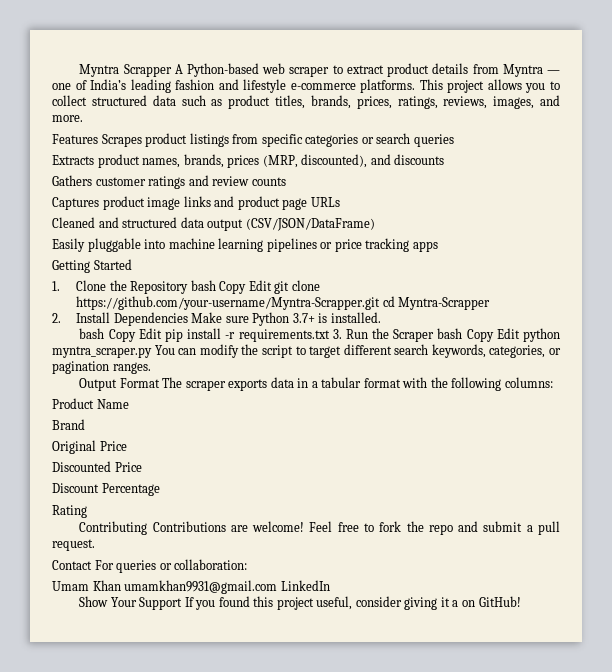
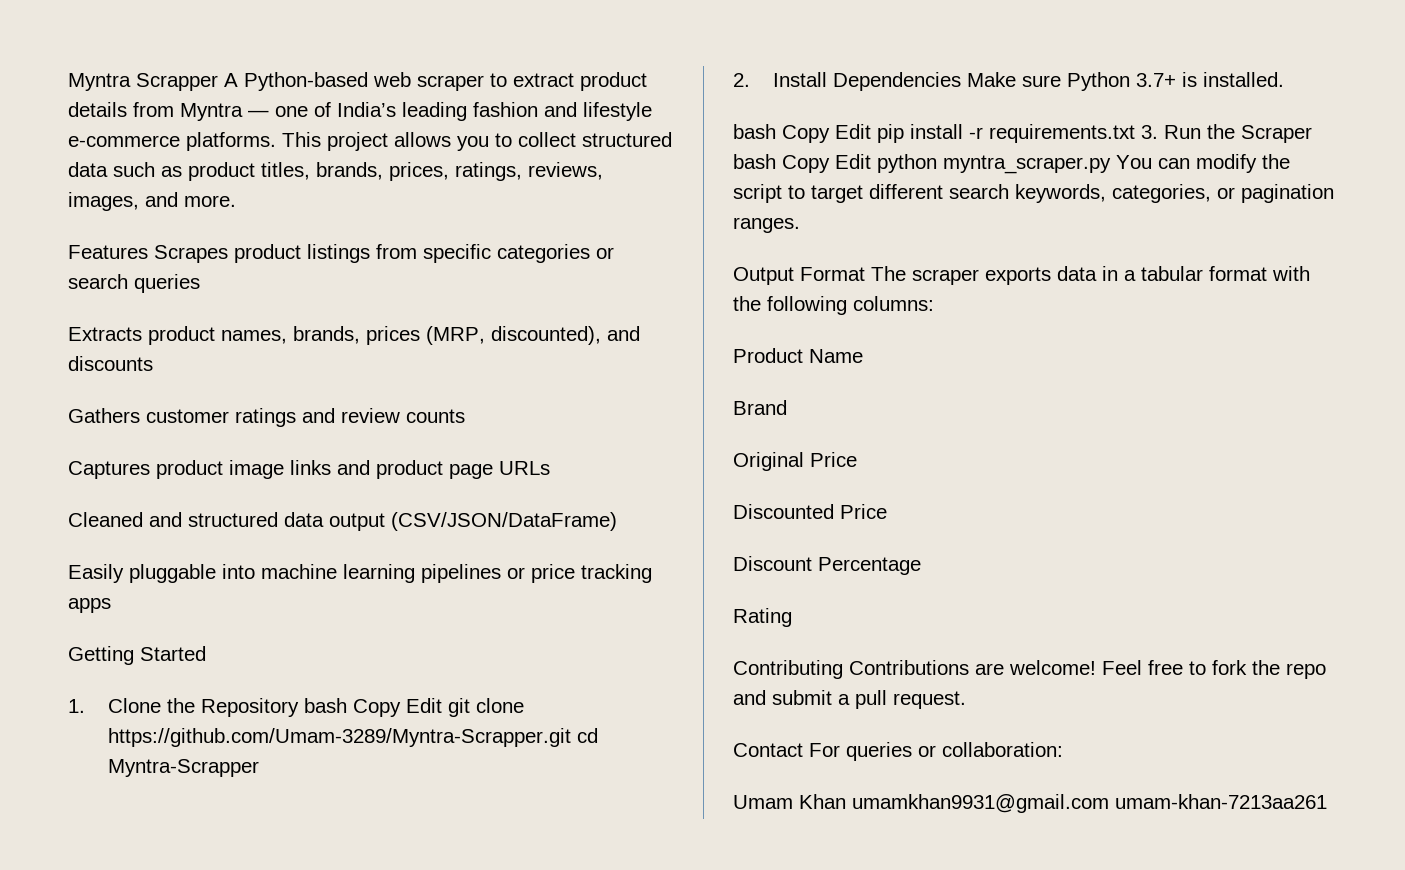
- 1. Clone the Repository bash Copy Edit git clone https://github.com/your-username/Myntra-Scrapper.git cd Myntra-Scrapper
+ 1. Clone the Repository bash Copy Edit git clone https://github.com/Umam-3289/Myntra-Scrapper.git cd Myntra-Scrapper
- Umam Khan umamkhan9931@gmail.com LinkedIn
- Show Your Support If you found this project useful, consider giving it a on GitHub!
+ Umam Khan umamkhan9931@gmail.com umam-khan-7213aa261

